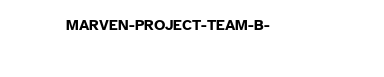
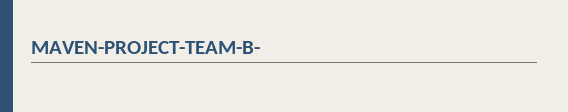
- MARVEN-PROJECT-TEAM-B-
+ MAVEN-PROJECT-TEAM-B-

